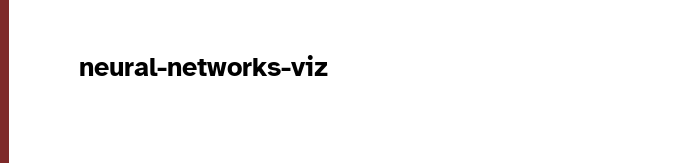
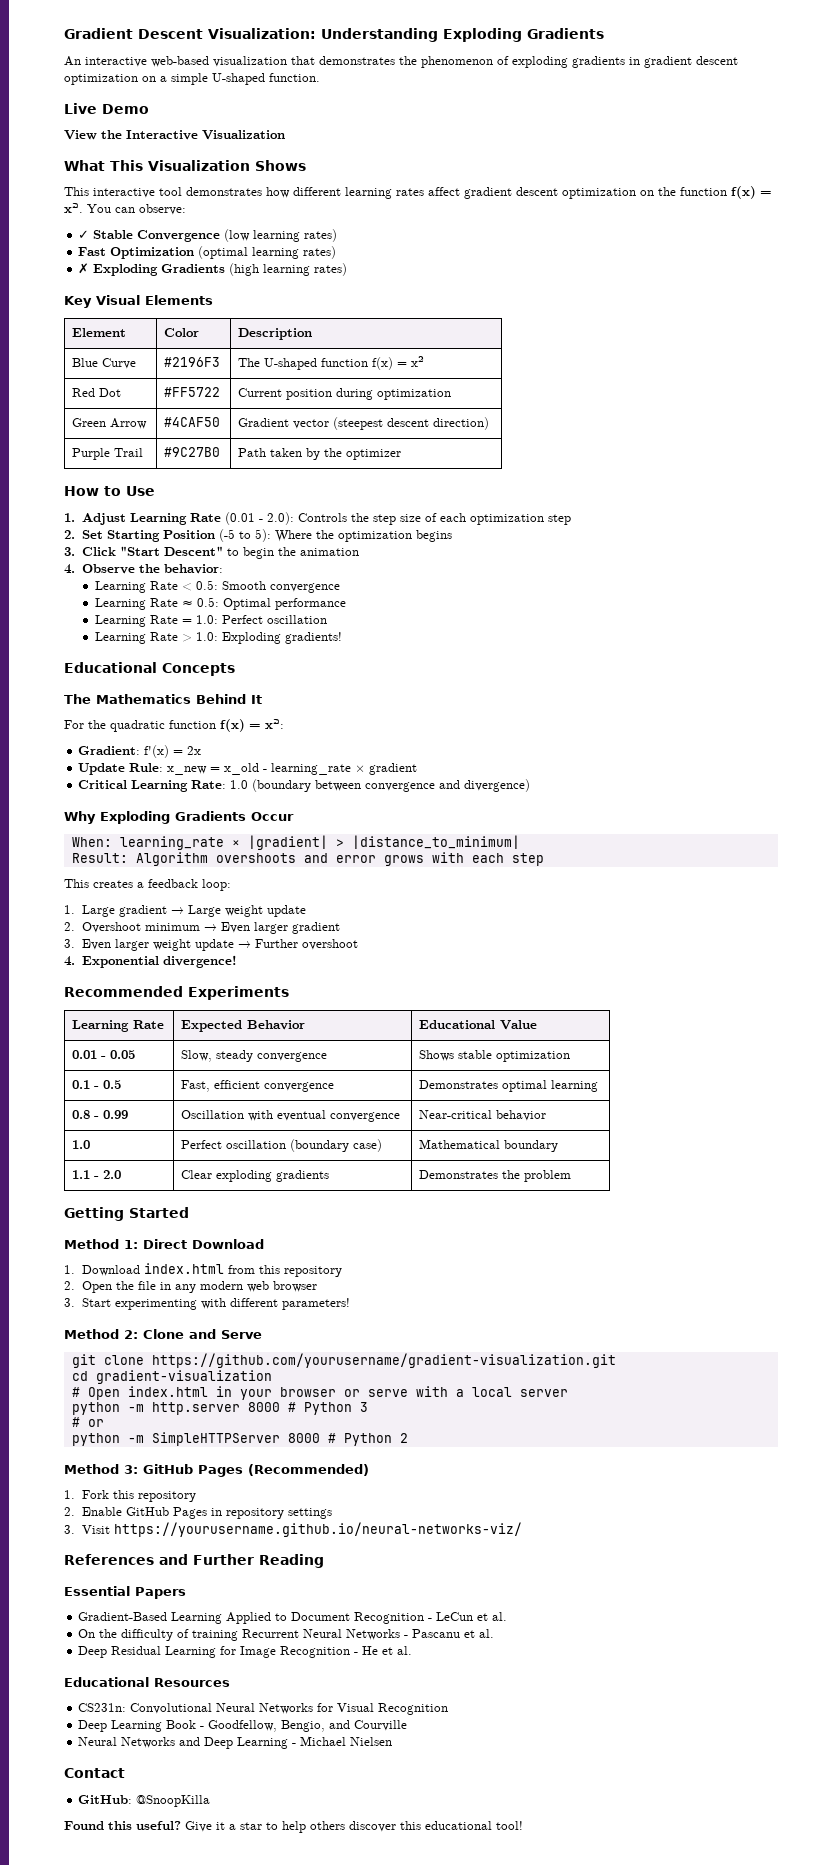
- neural-networks-viz
+ Gradient Descent Visualization: Understanding Exploding Gradients
+ An interactive web-based visualization that demonstrates the phenomenon of exploding gradients in gradient descent optimization on a simple U-shaped function.
+ Live Demo
+ View the Interactive Visualization
+ What This Visualization Shows
+ This interactive tool demonstrates how different learning rates affect gradient descent optimization on the function f(x) = x². You can observe:
+ ✓ Stable Convergence (low learning rates)
+ Fast Optimization (optimal learning rates)
+ ✗ Exploding Gradients (high learning rates)
+ Key Visual Elements
+ Element | Color | Description
+ Blue Curve | #2196F3 | The U-shaped function f(x) = x²
+ Red Dot | #FF5722 | Current position during optimization
+ Green Arrow | #4CAF50 | Gradient vector (steepest descent direction)
+ Purple Trail | #9C27B0 | Path taken by the optimizer
+ How to Use
+ 1. Adjust Learning Rate (0.01 - 2.0): Controls the step size of each optimization step
+ 2. Set Starting Position (-5 to 5): Where the optimization begins
+ 3. Click "Start Descent" to begin the animation
+ 4. Observe the behavior:
+ Learning Rate < 0.5: Smooth convergence
+ Learning Rate ≈ 0.5: Optimal performance
+ Learning Rate = 1.0: Perfect oscillation
+ Learning Rate > 1.0: Exploding gradients!
+ Educational Concepts
+ The Mathematics Behind It
+ For the quadratic function f(x) = x²:
+ Gradient: f'(x) = 2x
+ Update Rule: x_new = x_old - learning_rate × gradient
+ Critical Learning Rate: 1.0 (boundary between convergence and divergence)
+ Why Exploding Gradients Occur
+ When: learning_rate × |gradient| > |distance_to_minimum|
+ Result: Algorithm overshoots and error grows with each step
+ This creates a feedback loop:
+ 1. Large gradient → Large weight update
+ 2. Overshoot minimum → Even larger gradient
+ 3. Even larger weight update → Further overshoot
+ 4. Exponential divergence!
+ Recommended Experiments
+ Learning Rate | Expected Behavior | Educational Value
+ 0.01 - 0.05 | Slow, steady convergence | Shows stable optimization
+ 0.1 - 0.5 | Fast, efficient convergence | Demonstrates optimal learning
+ 0.8 - 0.99 | Oscillation with eventual convergence | Near-critical behavior
+ 1.0 | Perfect oscillation (boundary case) | Mathematical boundary
+ 1.1 - 2.0 | Clear exploding gradients | Demonstrates the problem
+ Getting Started
+ Method 1: Direct Download
+ 1. Download index.html from this repository
+ 2. Open the file in any modern web browser
+ 3. Start experimenting with different parameters!
+ Method 2: Clone and Serve
+ git clone https://github.com/yourusername/gradient-visualization.git
+ cd gradient-visualization
+ # Open index.html in your browser or serve with a local server
+ python -m http.server 8000 # Python 3
+ # or
+ python -m SimpleHTTPServer 8000 # Python 2
+ Method 3: GitHub Pages (Recommended)
+ 1. Fork this repository
+ 2. Enable GitHub Pages in repository settings
+ 3. Visit https://yourusername.github.io/neural-networks-viz/
+ References and Further Reading
+ Essential Papers
+ Gradient-Based Learning Applied to Document Recognition - LeCun et al.
+ On the difficulty of training Recurrent Neural Networks - Pascanu et al.
+ Deep Residual Learning for Image Recognition - He et al.
+ Educational Resources
+ CS231n: Convolutional Neural Networks for Visual Recognition
+ Deep Learning Book - Goodfellow, Bengio, and Courville
+ Neural Networks and Deep Learning - Michael Nielsen
+ Contact
+ GitHub: @SnoopKilla
+ Found this useful? Give it a star to help others discover this educational tool!

